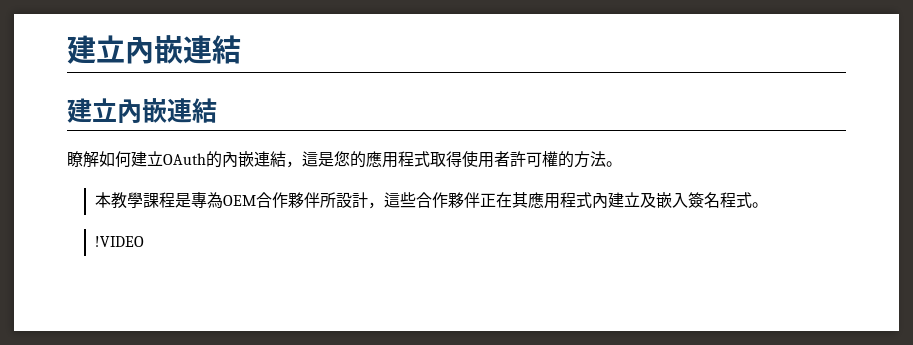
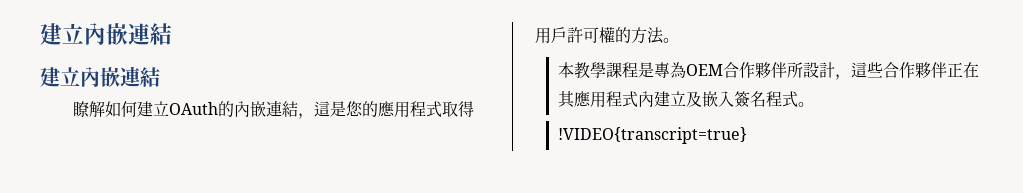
- 瞭解如何建立OAuth的內嵌連結，這是您的應用程式取得使用者許可權的方法。
+ 瞭解如何建立OAuth的內嵌連結，這是您的應用程式取得用戶許可權的方法。
- !VIDEO
+ !VIDEO{transcript=true}

